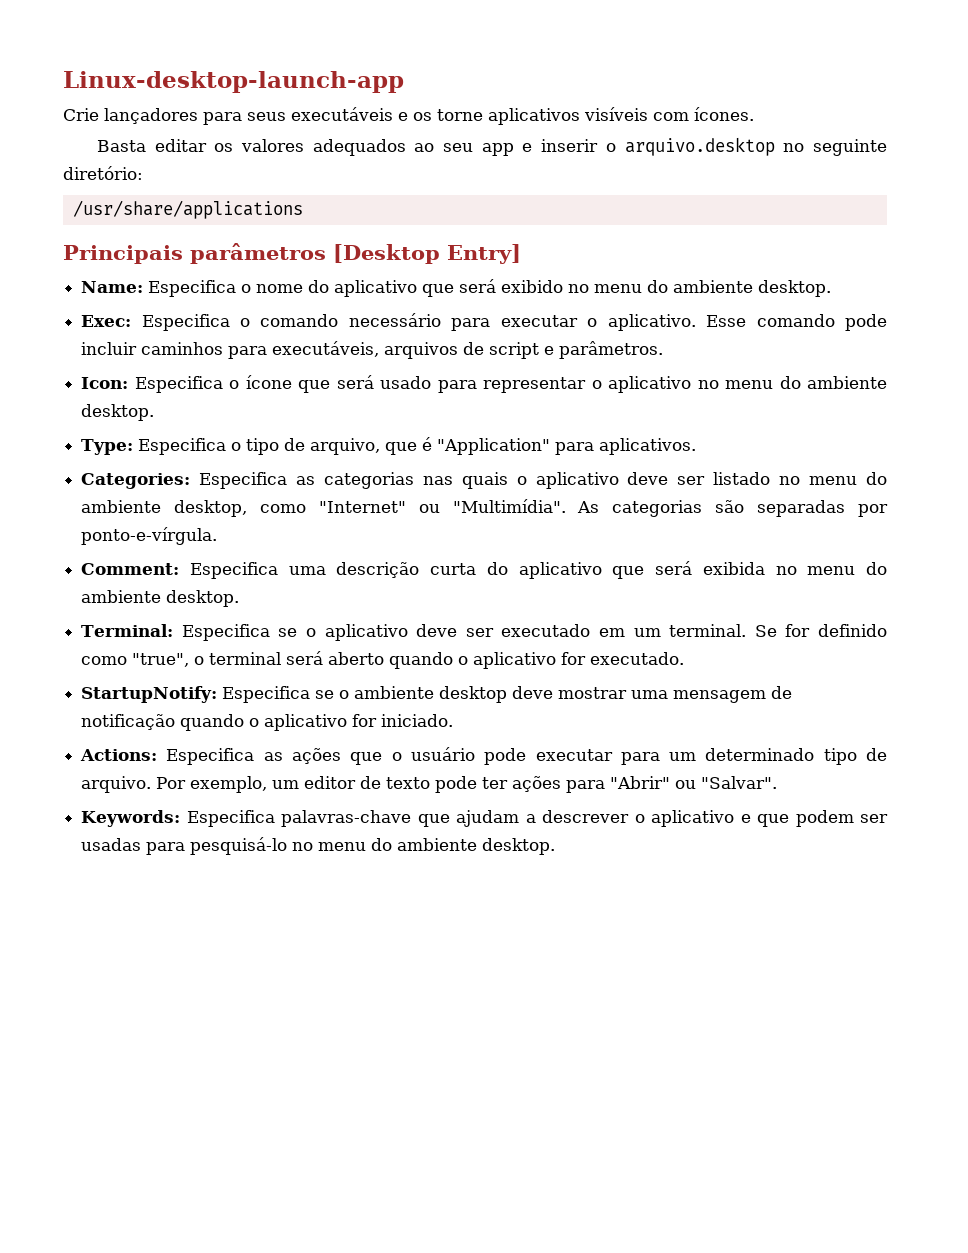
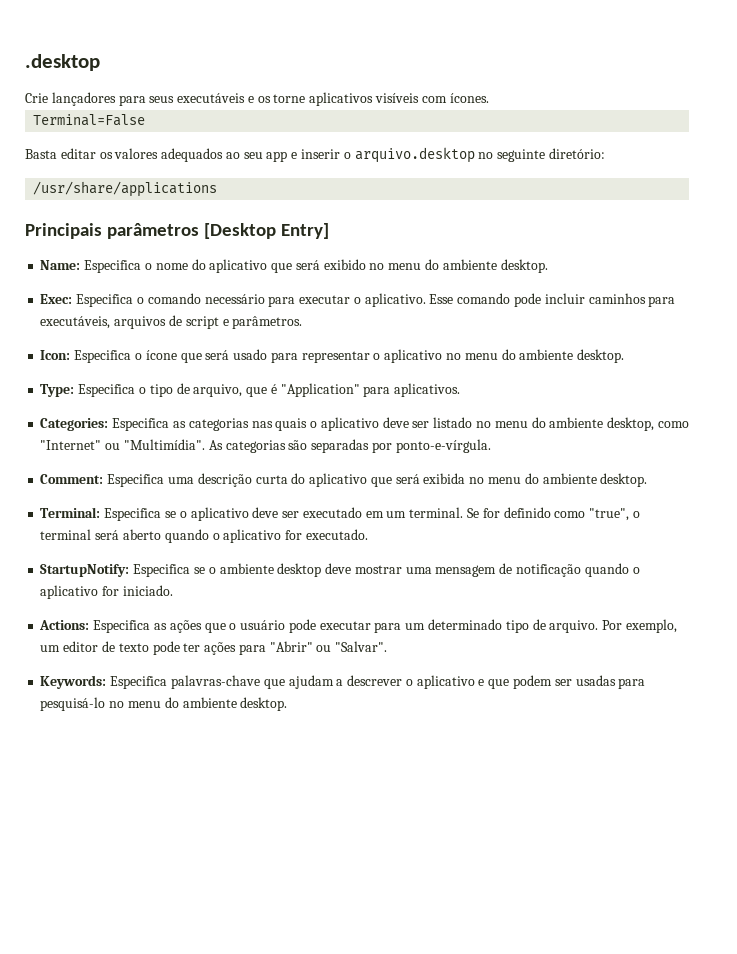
- Linux-desktop-launch-app
+ .desktop
+ Terminal=False

